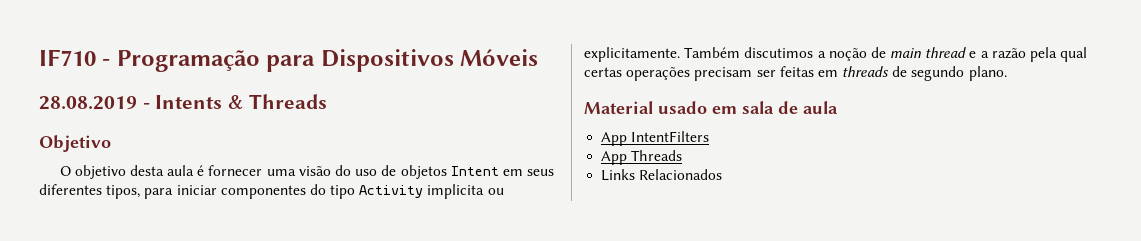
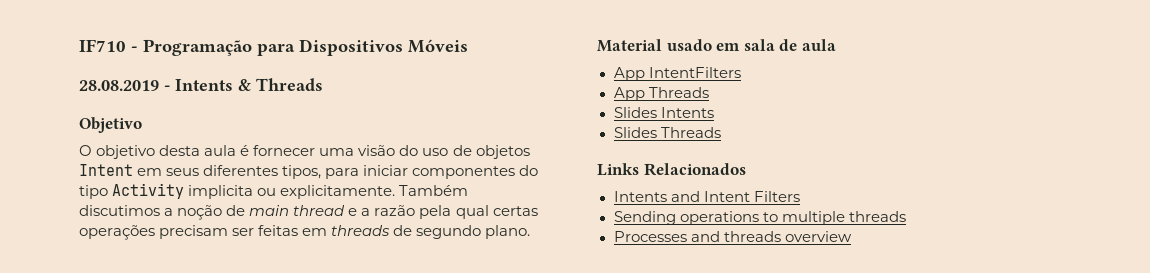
+ Slides Intents
+ Slides Threads
  Links Relacionados
+ Intents and Intent Filters
+ Sending operations to multiple threads
+ Processes and threads overview

